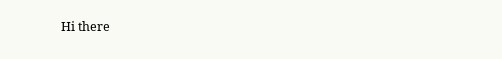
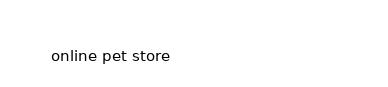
- Hi there
+ online pet store

